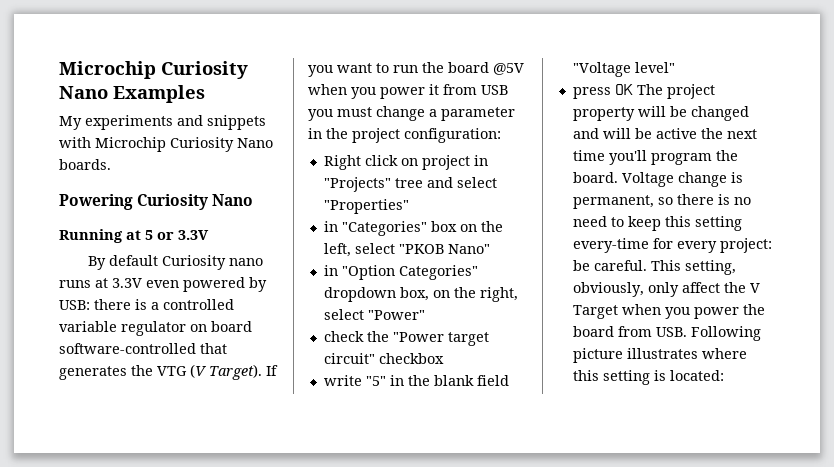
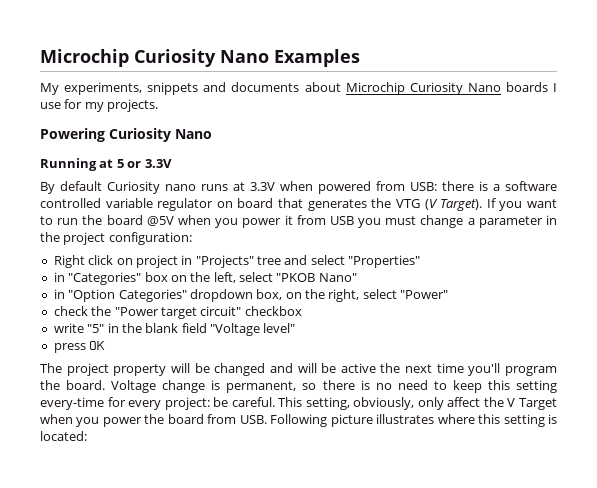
- My experiments and snippets with Microchip Curiosity Nano boards.
+ My experiments, snippets and documents about Microchip Curiosity Nano boards I use for my projects.
- By default Curiosity nano runs at 3.3V even powered by USB: there is a controlled variable regulator on board software-controlled that generates the VTG (V Target).
+ By default Curiosity nano runs at 3.3V when powered from USB: there is a software controlled variable regulator on board that generates the VTG (V Target).
- press OK The project property will be changed and will be active the next time you'll program the board.
+ press OK
+ The project property will be changed and will be active the next time you'll program the board.

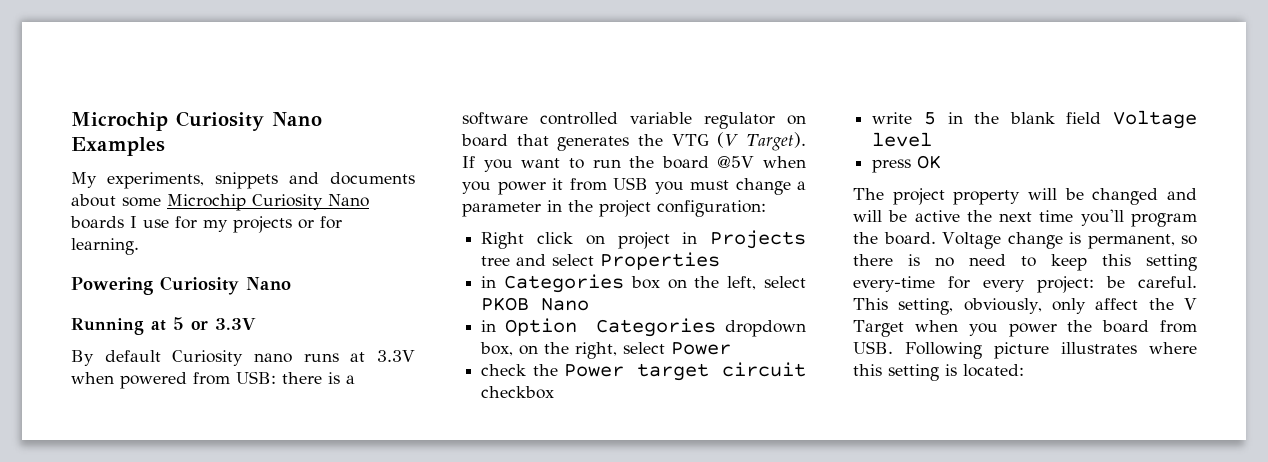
- My experiments, snippets and documents about Microchip Curiosity Nano boards I use for my projects.
+ My experiments, snippets and documents about some Microchip Curiosity Nano boards I use for my projects or for learning.
- Right click on project in "Projects" tree and select "Properties"
- in "Categories" box on the left, select "PKOB Nano"
- in "Option Categories" dropdown box, on the right, select "Power"
+ Right click on project in Projects tree and select Properties
+ in Categories box on the left, select PKOB Nano
+ in Option Categories dropdown box, on the right, select Power
- check the "Power target circuit" checkbox
+ check the Power target circuit checkbox
- write "5" in the blank field "Voltage level"
+ write 5 in the blank field Voltage level

